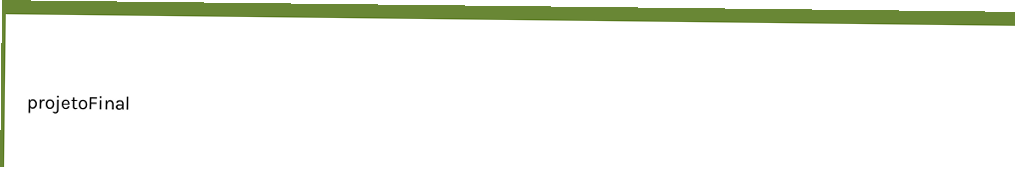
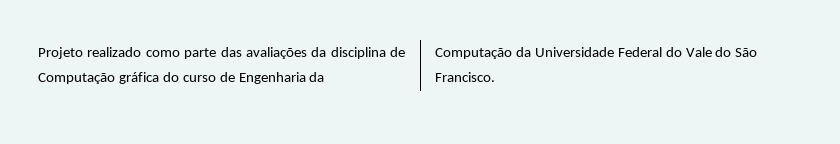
- projetoFinal
+ Projeto realizado como parte das avaliações da disciplina de Computação gráfica do curso de Engenharia da Computação da Universidade Federal do Vale do São Francisco.

